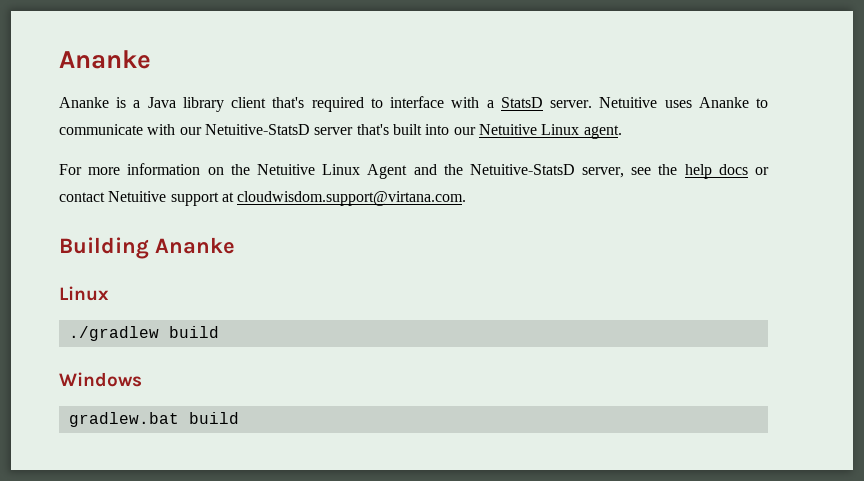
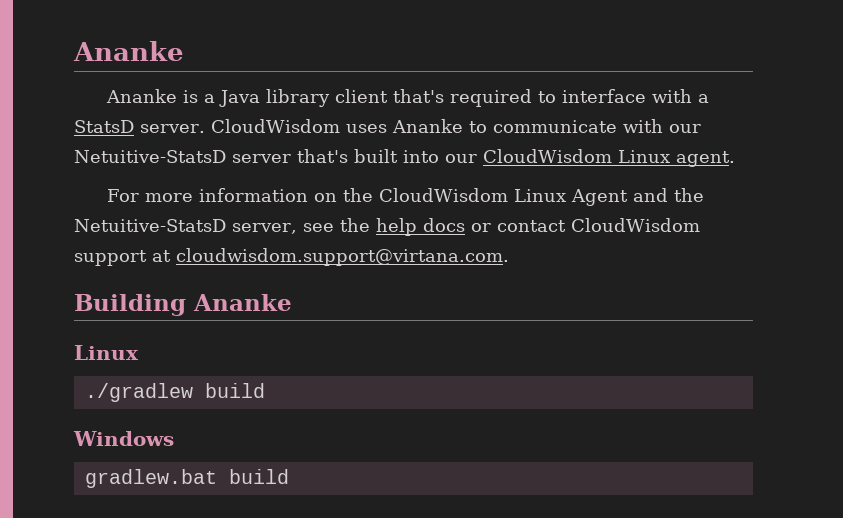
- Netuitive uses Ananke to communicate with our Netuitive-StatsD server that's built into our Netuitive Linux agent.
+ CloudWisdom uses Ananke to communicate with our Netuitive-StatsD server that's built into our CloudWisdom Linux agent.
- For more information on the Netuitive Linux Agent and the Netuitive-StatsD server, see the help docs or contact Netuitive support at cloudwisdom.support@virtana.com.
+ For more information on the CloudWisdom Linux Agent and the Netuitive-StatsD server, see the help docs or contact CloudWisdom support at cloudwisdom.support@virtana.com.

